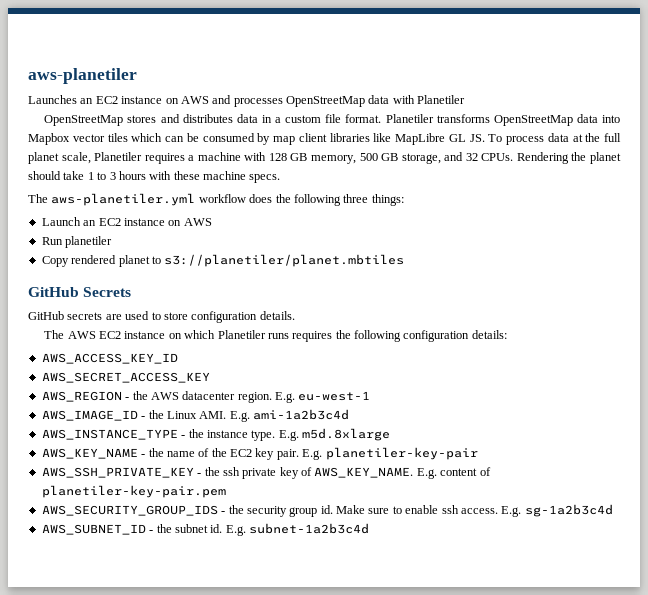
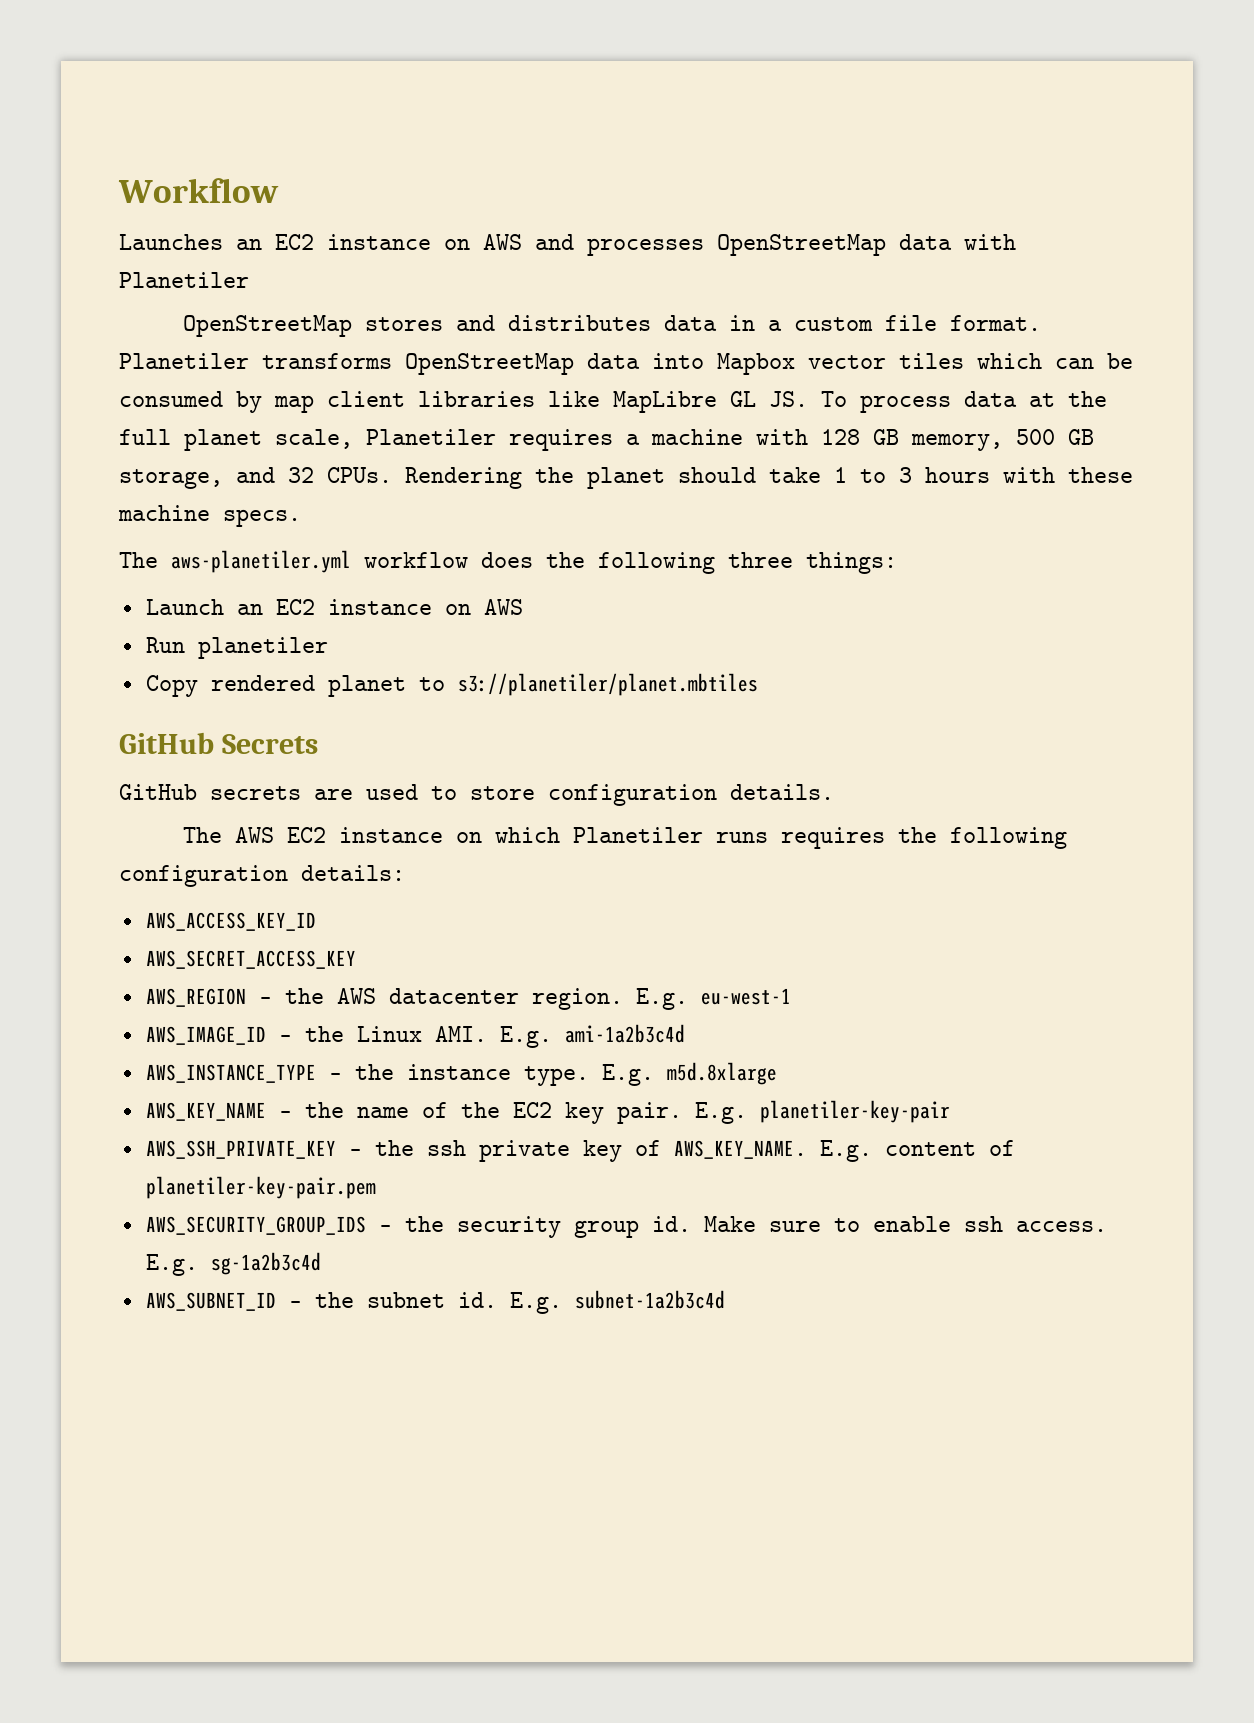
- aws-planetiler
+ Workflow

